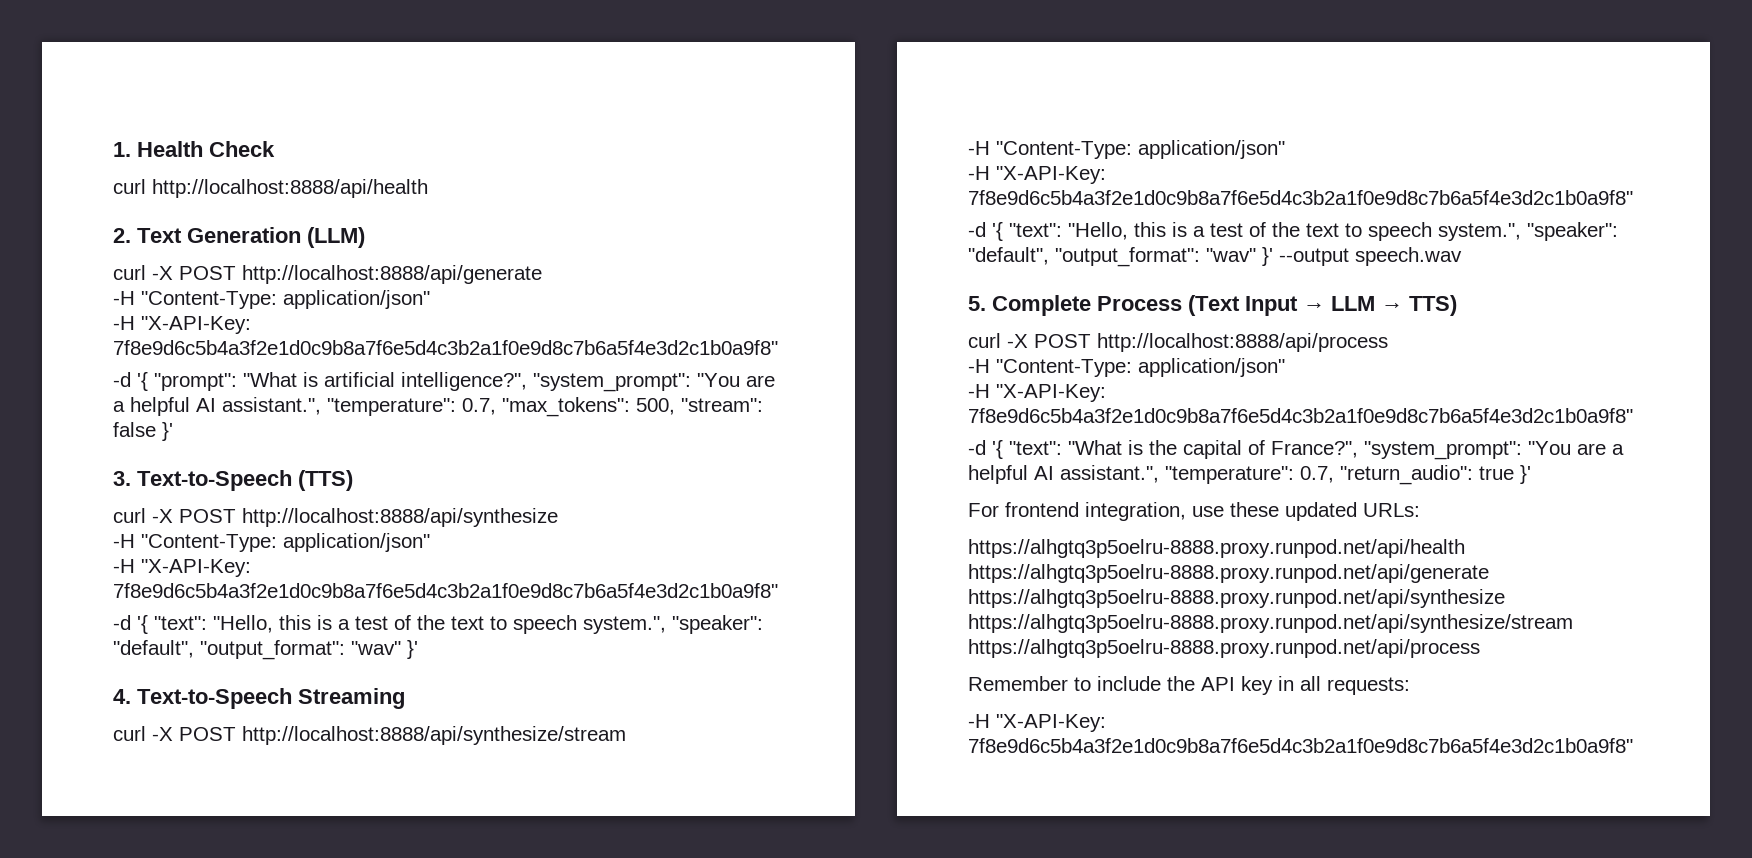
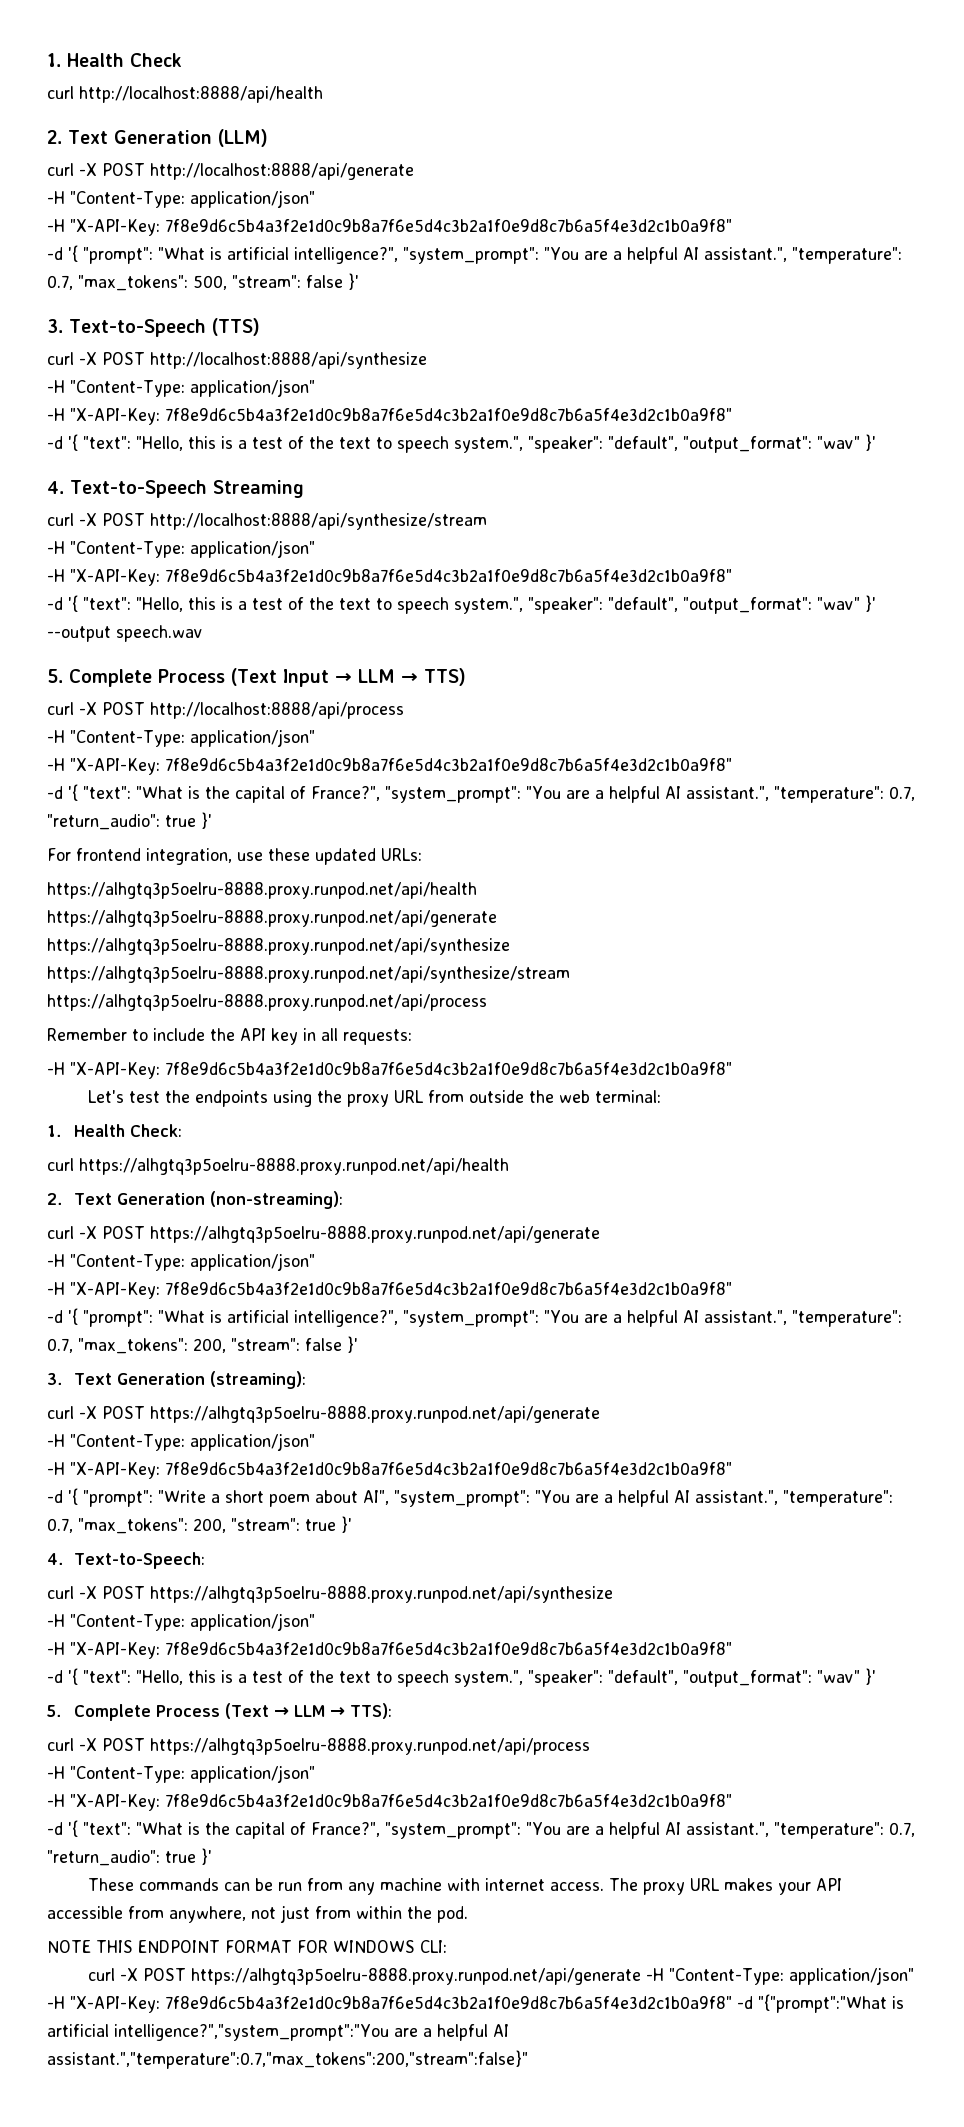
+ Let's test the endpoints using the proxy URL from outside the web terminal:
+ 1. Health Check:
+ curl https://alhgtq3p5oelru-8888.proxy.runpod.net/api/health
+ 2. Text Generation (non-streaming):
+ curl -X POST https://alhgtq3p5oelru-8888.proxy.runpod.net/api/generate
+ -H "Content-Type: application/json"
+ -H "X-API-Key: 7f8e9d6c5b4a3f2e1d0c9b8a7f6e5d4c3b2a1f0e9d8c7b6a5f4e3d2c1b0a9f8"
+ -d '{ "prompt": "What is artificial intelligence?", "system_prompt": "You are a helpful AI assistant.", "temperature": 0.7, "max_tokens": 200, "stream": false }'
+ 3. Text Generation (streaming):
+ curl -X POST https://alhgtq3p5oelru-8888.proxy.runpod.net/api/generate
+ -H "Content-Type: application/json"
+ -H "X-API-Key: 7f8e9d6c5b4a3f2e1d0c9b8a7f6e5d4c3b2a1f0e9d8c7b6a5f4e3d2c1b0a9f8"
+ -d '{ "prompt": "Write a short poem about AI", "system_prompt": "You are a helpful AI assistant.", "temperature": 0.7, "max_tokens": 200, "stream": true }'
+ 4. Text-to-Speech:
+ curl -X POST https://alhgtq3p5oelru-8888.proxy.runpod.net/api/synthesize
+ -H "Content-Type: application/json"
+ -H "X-API-Key: 7f8e9d6c5b4a3f2e1d0c9b8a7f6e5d4c3b2a1f0e9d8c7b6a5f4e3d2c1b0a9f8"
+ -d '{ "text": "Hello, this is a test of the text to speech system.", "speaker": "default", "output_format": "wav" }'
+ 5. Complete Process (Text → LLM → TTS):
+ curl -X POST https://alhgtq3p5oelru-8888.proxy.runpod.net/api/process
+ -H "Content-Type: application/json"
+ -H "X-API-Key: 7f8e9d6c5b4a3f2e1d0c9b8a7f6e5d4c3b2a1f0e9d8c7b6a5f4e3d2c1b0a9f8"
+ -d '{ "text": "What is the capital of France?", "system_prompt": "You are a helpful AI assistant.", "temperature": 0.7, "return_audio": true }'
+ These commands can be run from any machine with internet access. The proxy URL makes your API accessible from anywhere, not just from within the pod.
+ NOTE THIS ENDPOINT FORMAT FOR WINDOWS CLI:
+ curl -X POST https://alhgtq3p5oelru-8888.proxy.runpod.net/api/generate -H "Content-Type: application/json" -H "X-API-Key: 7f8e9d6c5b4a3f2e1d0c9b8a7f6e5d4c3b2a1f0e9d8c7b6a5f4e3d2c1b0a9f8" -d "{"prompt":"What is artificial intelligence?","system_prompt":"You are a helpful AI assistant.","temperature":0.7,"max_tokens":200,"stream":false}"

